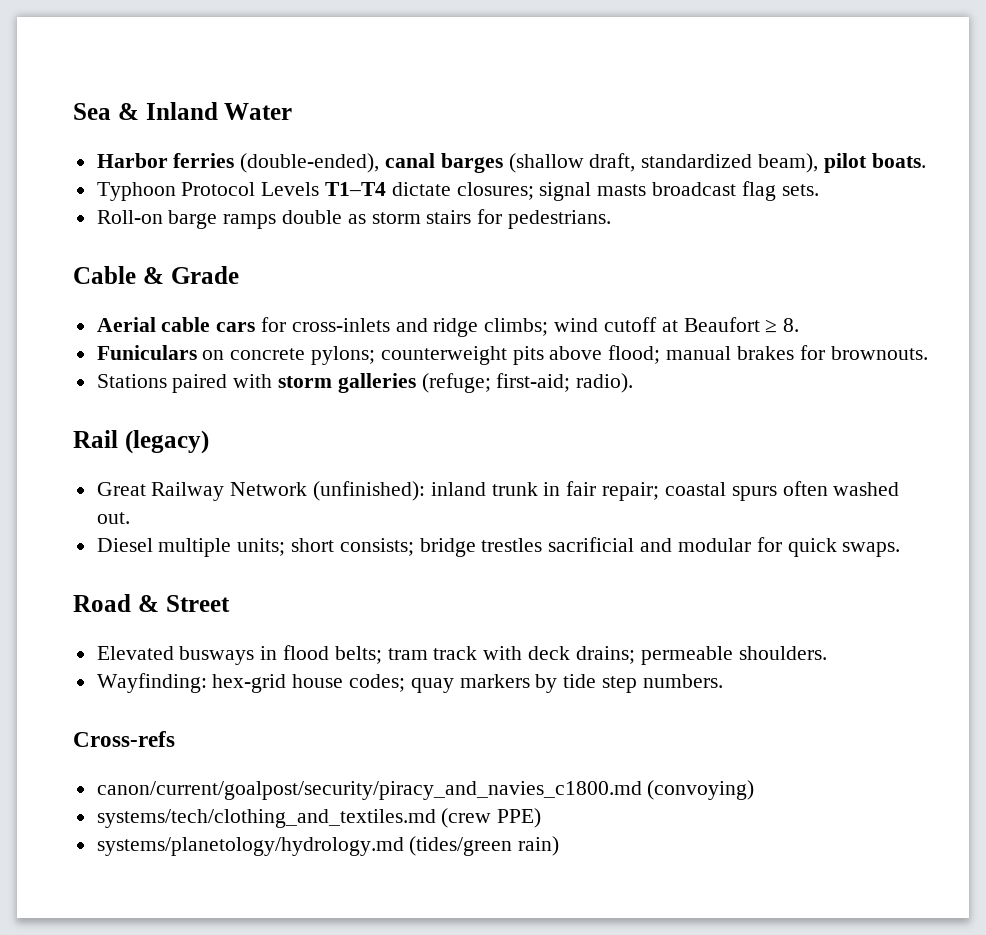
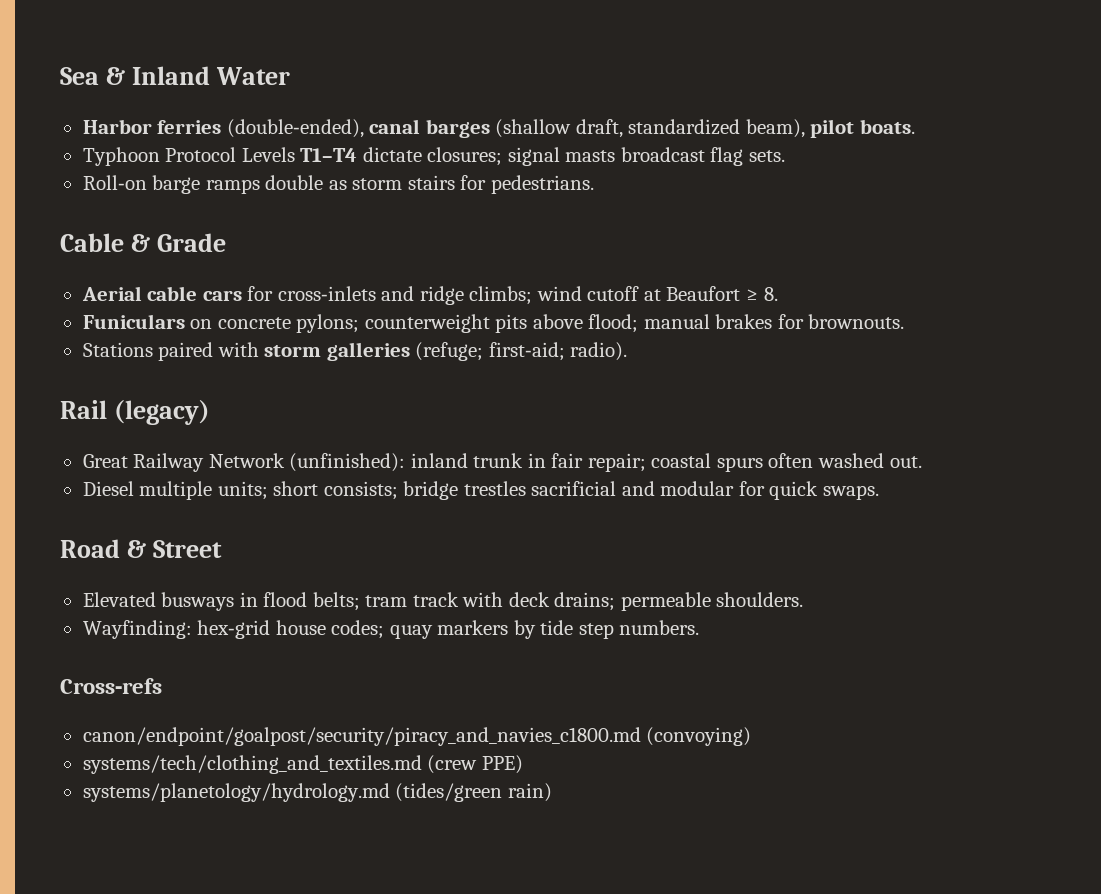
- canon/current/goalpost/security/piracy_and_navies_c1800.md (convoying)
+ canon/endpoint/goalpost/security/piracy_and_navies_c1800.md (convoying)

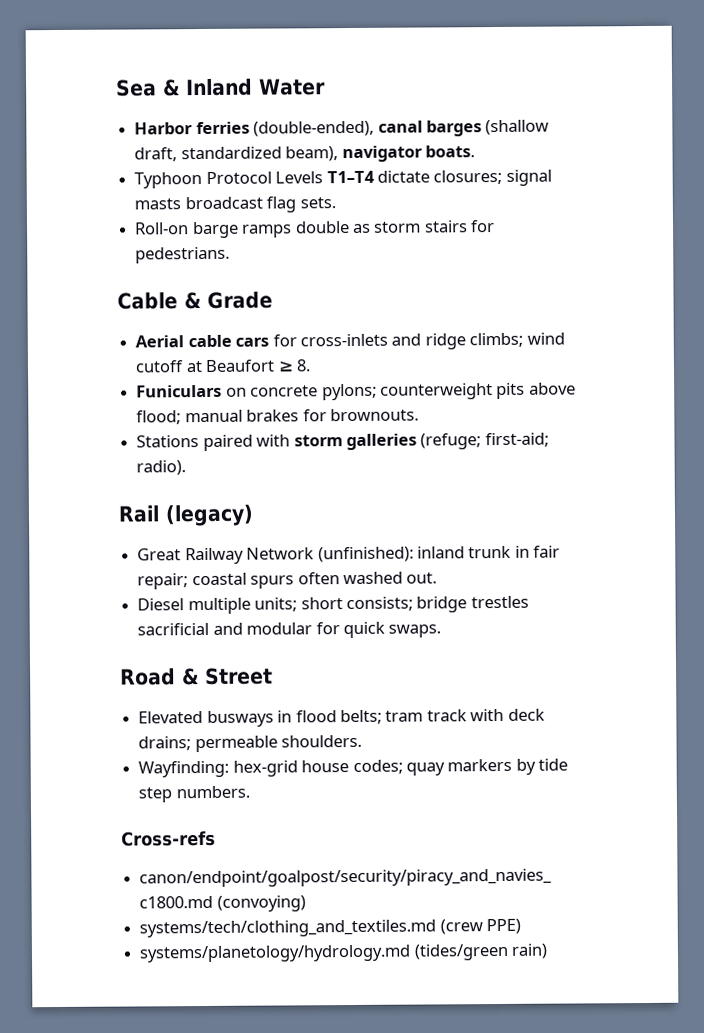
- Harbor ferries (double‑ended), canal barges (shallow draft, standardized beam), pilot boats.
+ Harbor ferries (double‑ended), canal barges (shallow draft, standardized beam), navigator boats.

